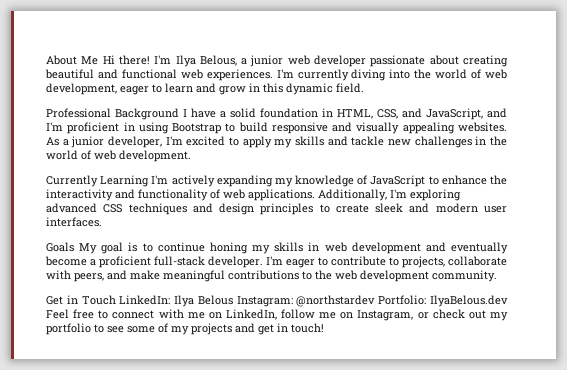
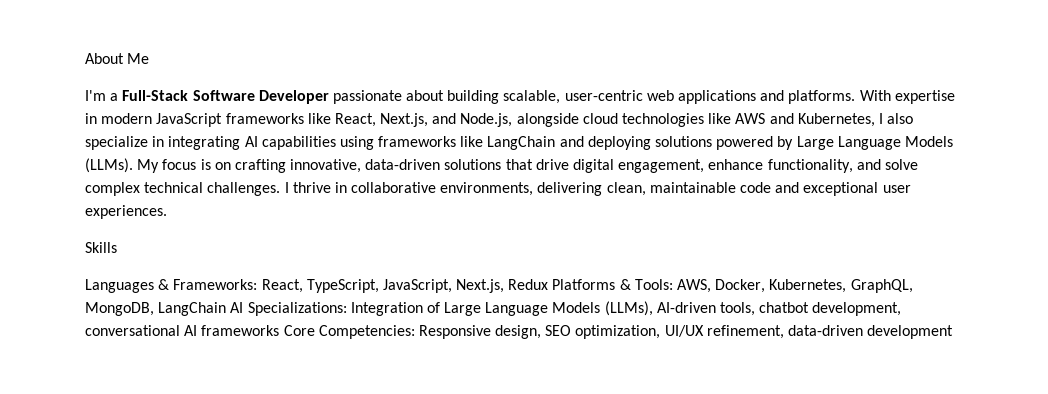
- About Me Hi there! I'm Ilya Belous, a junior web developer passionate about creating beautiful and functional web experiences. I'm currently diving into the world of web development, eager to learn and grow in this dynamic field.
- Professional Background I have a solid foundation in HTML, CSS, and JavaScript, and I'm proficient in using Bootstrap to build responsive and visually appealing websites. As a junior developer, I'm excited to apply my skills and tackle new challenges in the world of web development.
- Currently Learning I'm actively expanding my knowledge of JavaScript to enhance the interactivity and functionality of web applications. Additionally, I'm exploring advanced CSS techniques and design principles to create sleek and modern user interfaces.
- Goals My goal is to continue honing my skills in web development and eventually become a proficient full-stack developer. I'm eager to contribute to projects, collaborate with peers, and make meaningful contributions to the web development community.
- Get in Touch LinkedIn: Ilya Belous Instagram: @northstardev Portfolio: IlyaBelous.dev Feel free to connect with me on LinkedIn, follow me on Instagram, or check out my portfolio to see some of my projects and get in touch!
+ About Me
+ I'm a Full-Stack Software Developer passionate about building scalable, user-centric web applications and platforms. With expertise in modern JavaScript frameworks like React, Next.js, and Node.js, alongside cloud technologies like AWS and Kubernetes, I also specialize in integrating AI capabilities using frameworks like LangChain and deploying solutions powered by Large Language Models (LLMs). My focus is on crafting innovative, data-driven solutions that drive digital engagement, enhance functionality, and solve complex technical challenges. I thrive in collaborative environments, delivering clean, maintainable code and exceptional user experiences.
+ Skills
+ Languages & Frameworks: React, TypeScript, JavaScript, Next.js, Redux Platforms & Tools: AWS, Docker, Kubernetes, GraphQL, MongoDB, LangChain AI Specializations: Integration of Large Language Models (LLMs), AI-driven tools, chatbot development, conversational AI frameworks Core Competencies: Responsive design, SEO optimization, UI/UX refinement, data-driven development

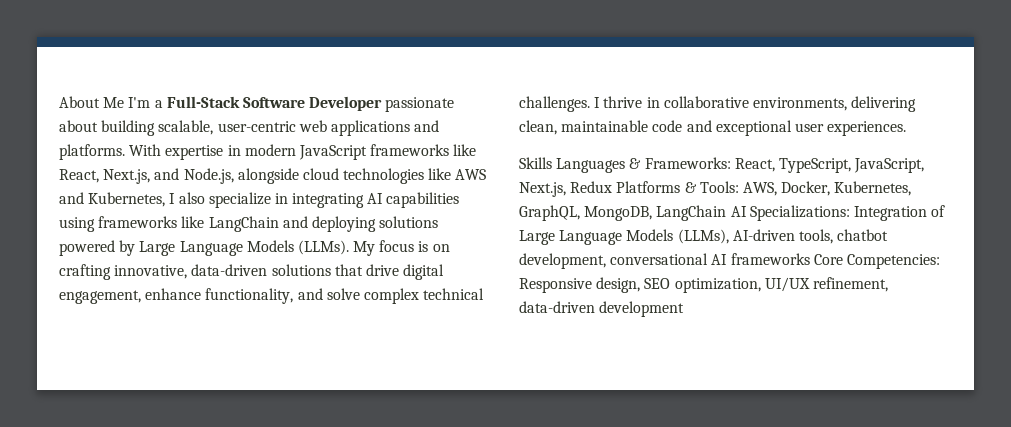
- About Me
- I'm a Full-Stack Software Developer passionate about building scalable, user-centric web applications and platforms.
+ About Me I'm a Full-Stack Software Developer passionate about building scalable, user-centric web applications and platforms.
- Skills
- Languages & Frameworks: React, TypeScript, JavaScript, Next.js, Redux Platforms & Tools: AWS, Docker, Kubernetes, GraphQL, MongoDB, LangChain AI Specializations: Integration of Large Language Models (LLMs), AI-driven tools, chatbot development, conversational AI frameworks Core Competencies: Responsive design, SEO optimization, UI/UX refinement, data-driven development
+ Skills Languages & Frameworks: React, TypeScript, JavaScript, Next.js, Redux Platforms & Tools: AWS, Docker, Kubernetes, GraphQL, MongoDB, LangChain AI Specializations: Integration of Large Language Models (LLMs), AI-driven tools, chatbot development, conversational AI frameworks Core Competencies: Responsive design, SEO optimization, UI/UX refinement, data-driven development

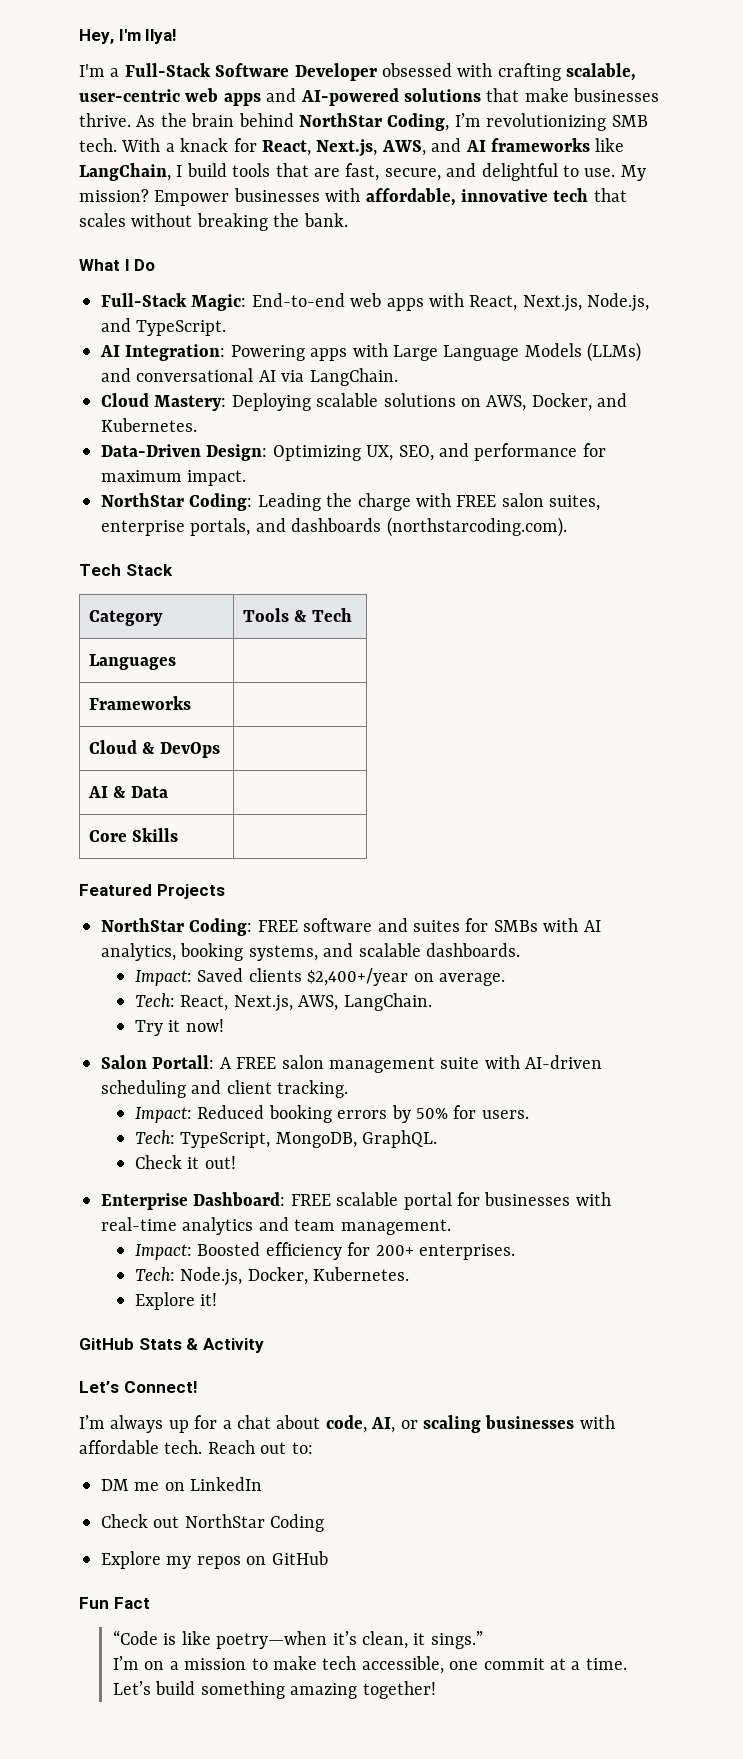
- About Me I'm a Full-Stack Software Developer passionate about building scalable, user-centric web applications and platforms. With expertise in modern JavaScript frameworks like React, Next.js, and Node.js, alongside cloud technologies like AWS and Kubernetes, I also specialize in integrating AI capabilities using frameworks like LangChain and deploying solutions powered by Large Language Models (LLMs). My focus is on crafting innovative, data-driven solutions that drive digital engagement, enhance functionality, and solve complex technical challenges. I thrive in collaborative environments, delivering clean, maintainable code and exceptional user experiences.
- Skills Languages & Frameworks: React, TypeScript, JavaScript, Next.js, Redux Platforms & Tools: AWS, Docker, Kubernetes, GraphQL, MongoDB, LangChain AI Specializations: Integration of Large Language Models (LLMs), AI-driven tools, chatbot development, conversational AI frameworks Core Competencies: Responsive design, SEO optimization, UI/UX refinement, data-driven development
+ Hey, I'm Ilya!
+ I'm a Full-Stack Software Developer obsessed with crafting scalable, user-centric web apps and AI-powered solutions that make businesses thrive. As the brain behind NorthStar Coding, I’m revolutionizing SMB tech. With a knack for React, Next.js, AWS, and AI frameworks like LangChain, I build tools that are fast, secure, and delightful to use. My mission? Empower businesses with affordable, innovative tech that scales without breaking the bank.
+ What I Do
+ Full-Stack Magic: End-to-end web apps with React, Next.js, Node.js, and TypeScript.
+ AI Integration: Powering apps with Large Language Models (LLMs) and conversational AI via LangChain.
+ Cloud Mastery: Deploying scalable solutions on AWS, Docker, and Kubernetes.
+ Data-Driven Design: Optimizing UX, SEO, and performance for maximum impact.
+ NorthStar Coding: Leading the charge with FREE salon suites, enterprise portals, and dashboards (northstarcoding.com).
+ Tech Stack
+ Category | Tools & Tech
+ Languages |
+ Frameworks |
+ Cloud & DevOps |
+ AI & Data |
+ Core Skills |
+ Featured Projects
+ NorthStar Coding: FREE software and suites for SMBs with AI analytics, booking systems, and scalable dashboards.
+ Impact: Saved clients $2,400+/year on average.
+ Tech: React, Next.js, AWS, LangChain.
+ Try it now!
+ Salon Portall: A FREE salon management suite with AI-driven scheduling and client tracking.
+ Impact: Reduced booking errors by 50% for users.
+ Tech: TypeScript, MongoDB, GraphQL.
+ Check it out!
+ Enterprise Dashboard: FREE scalable portal for businesses with real-time analytics and team management.
+ Impact: Boosted efficiency for 200+ enterprises.
+ Tech: Node.js, Docker, Kubernetes.
+ Explore it!
+ GitHub Stats & Activity
+ Let’s Connect!
+ I’m always up for a chat about code, AI, or scaling businesses with affordable tech. Reach out to:
+ DM me on LinkedIn
+ Check out NorthStar Coding
+ Explore my repos on GitHub
+ Fun Fact
+ “Code is like poetry—when it’s clean, it sings.”
+ I’m on a mission to make tech accessible, one commit at a time. Let’s build something amazing together!

